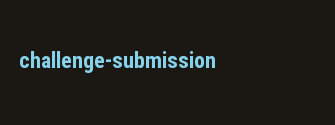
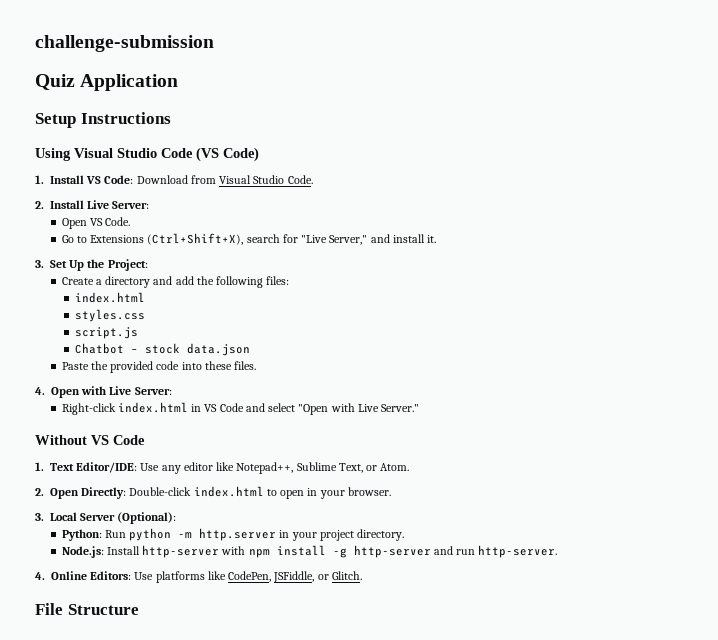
+ Quiz Application
+ Setup Instructions
+ Using Visual Studio Code (VS Code)
+ 1. Install VS Code: Download from Visual Studio Code.
+ 2. Install Live Server:
+ Open VS Code.
+ Go to Extensions (Ctrl+Shift+X), search for "Live Server," and install it.
+ 3. Set Up the Project:
+ Create a directory and add the following files:
+ index.html
+ styles.css
+ script.js
+ Chatbot – stock data.json
+ Paste the provided code into these files.
+ 4. Open with Live Server:
+ Right-click index.html in VS Code and select "Open with Live Server."
+ Without VS Code
+ 1. Text Editor/IDE: Use any editor like Notepad++, Sublime Text, or Atom.
+ 2. Open Directly: Double-click index.html to open in your browser.
+ 3. Local Server (Optional):
+ Python: Run python -m http.server in your project directory.
+ Node.js: Install http-server with npm install -g http-server and run http-server.
+ 4. Online Editors: Use platforms like CodePen, JSFiddle, or Glitch.
+ File Structure

